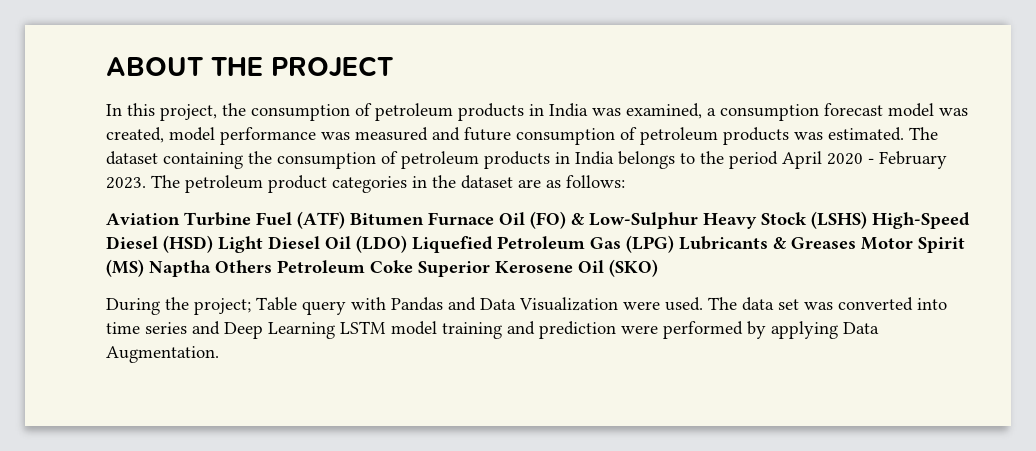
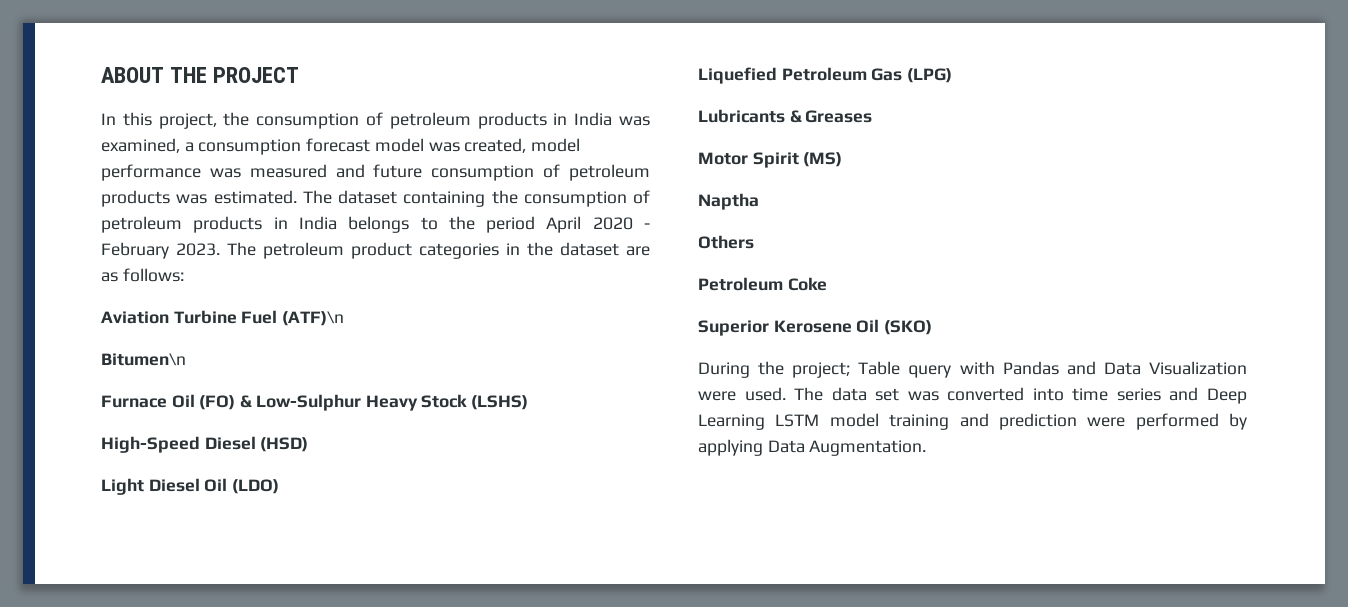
- Aviation Turbine Fuel (ATF) Bitumen Furnace Oil (FO) & Low-Sulphur Heavy Stock (LSHS) High-Speed Diesel (HSD) Light Diesel Oil (LDO) Liquefied Petroleum Gas (LPG) Lubricants & Greases Motor Spirit (MS) Naptha Others Petroleum Coke Superior Kerosene Oil (SKO)
+ Aviation Turbine Fuel (ATF)\n
+ Bitumen\n
+ Furnace Oil (FO) & Low-Sulphur Heavy Stock (LSHS)
+ High-Speed Diesel (HSD)
+ Light Diesel Oil (LDO)
+ Liquefied Petroleum Gas (LPG)
+ Lubricants & Greases
+ Motor Spirit (MS)
+ Naptha
+ Others
+ Petroleum Coke
+ Superior Kerosene Oil (SKO)

